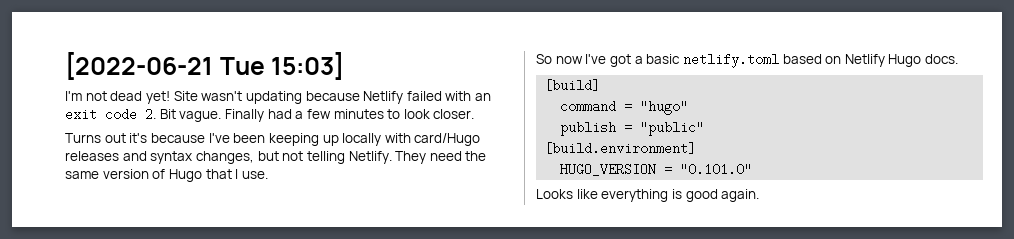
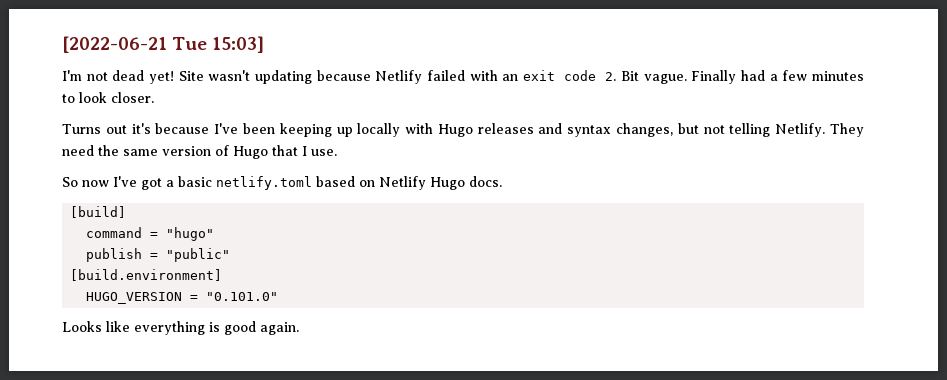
- Turns out it's because I've been keeping up locally with card/Hugo releases and syntax changes, but not telling Netlify.
+ Turns out it's because I've been keeping up locally with Hugo releases and syntax changes, but not telling Netlify.

